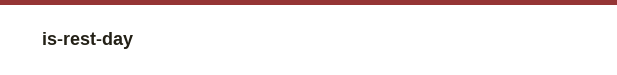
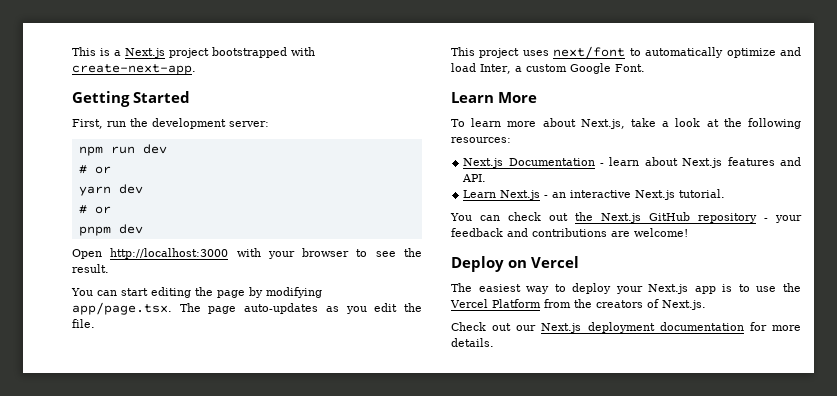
- is-rest-day
+ This is a Next.js project bootstrapped with create-next-app.
+ Getting Started
+ First, run the development server:
+ npm run dev
+ # or
+ yarn dev
+ # or
+ pnpm dev
+ Open http://localhost:3000 with your browser to see the result.
+ You can start editing the page by modifying app/page.tsx. The page auto-updates as you edit the file.
+ This project uses next/font to automatically optimize and load Inter, a custom Google Font.
+ Learn More
+ To learn more about Next.js, take a look at the following resources:
+ Next.js Documentation - learn about Next.js features and API.
+ Learn Next.js - an interactive Next.js tutorial.
+ You can check out the Next.js GitHub repository - your feedback and contributions are welcome!
+ Deploy on Vercel
+ The easiest way to deploy your Next.js app is to use the Vercel Platform from the creators of Next.js.
+ Check out our Next.js deployment documentation for more details.

